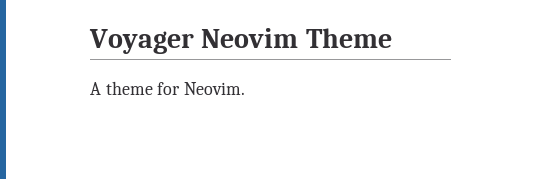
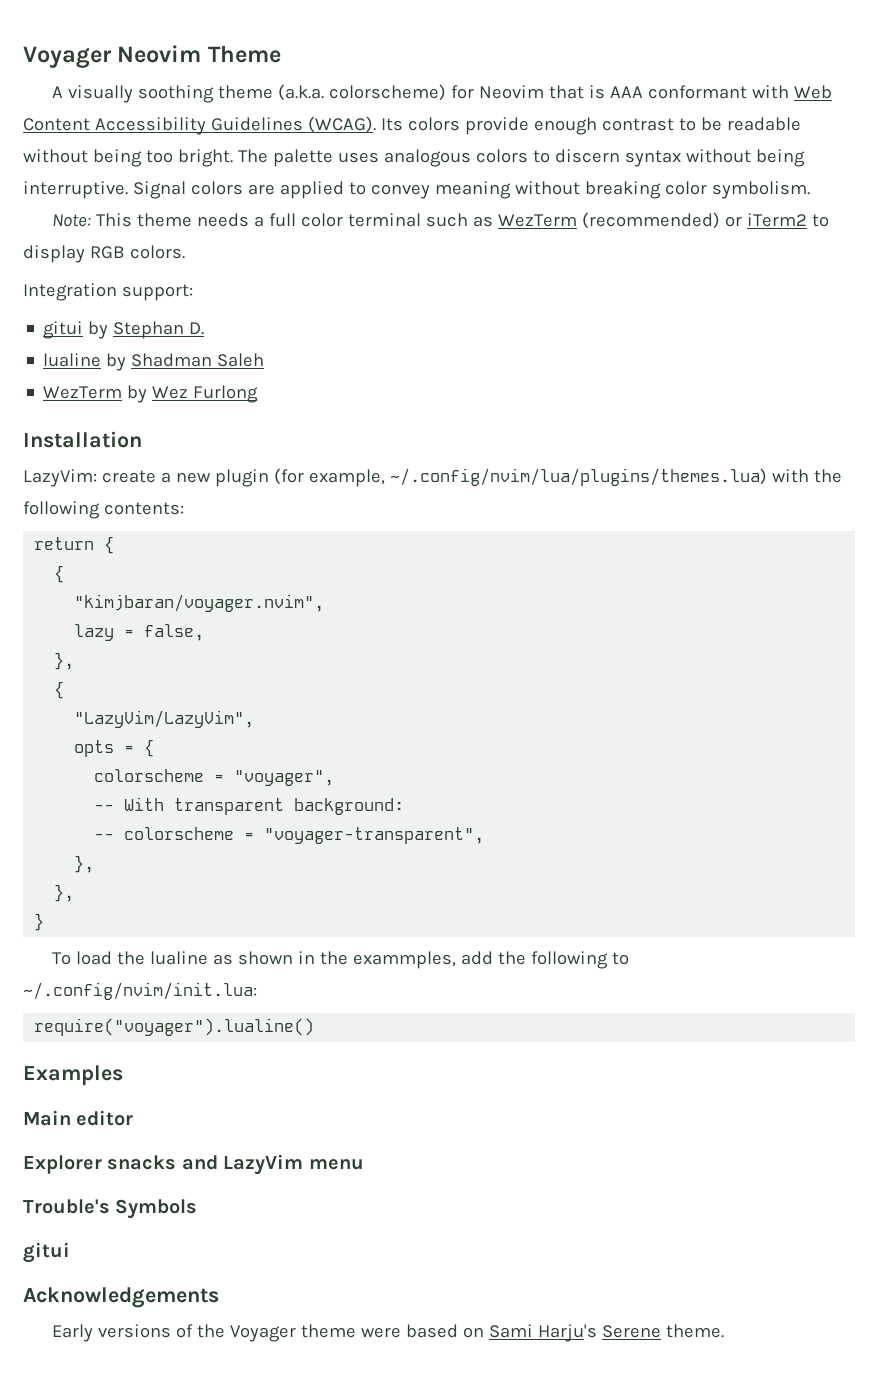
- A theme for Neovim.
+ A visually soothing theme (a.k.a. colorscheme) for Neovim that is AAA conformant with Web Content Accessibility Guidelines (WCAG). Its colors provide enough contrast to be readable without being too bright. The palette uses analogous colors to discern syntax without being interruptive. Signal colors are applied to convey meaning without breaking color symbolism.
+ Note: This theme needs a full color terminal such as WezTerm (recommended) or iTerm2 to display RGB colors.
+ Integration support:
+ gitui by Stephan D.
+ lualine by Shadman Saleh
+ WezTerm by Wez Furlong
+ Installation
+ LazyVim: create a new plugin (for example, ~/.config/nvim/lua/plugins/themes.lua) with the following contents:
+ return {
+ {
+ "kimjbaran/voyager.nvim",
+ lazy = false,
+ },
+ {
+ "LazyVim/LazyVim",
+ opts = {
+ colorscheme = "voyager",
+ -- With transparent background:
+ -- colorscheme = "voyager-transparent",
+ },
+ },
+ }
+ To load the lualine as shown in the exammples, add the following to ~/.config/nvim/init.lua:
+ require("voyager").lualine()
+ Examples
+ Main editor
+ Explorer snacks and LazyVim menu
+ Trouble's Symbols
+ gitui
+ Acknowledgements
+ Early versions of the Voyager theme were based on Sami Harju's Serene theme.

